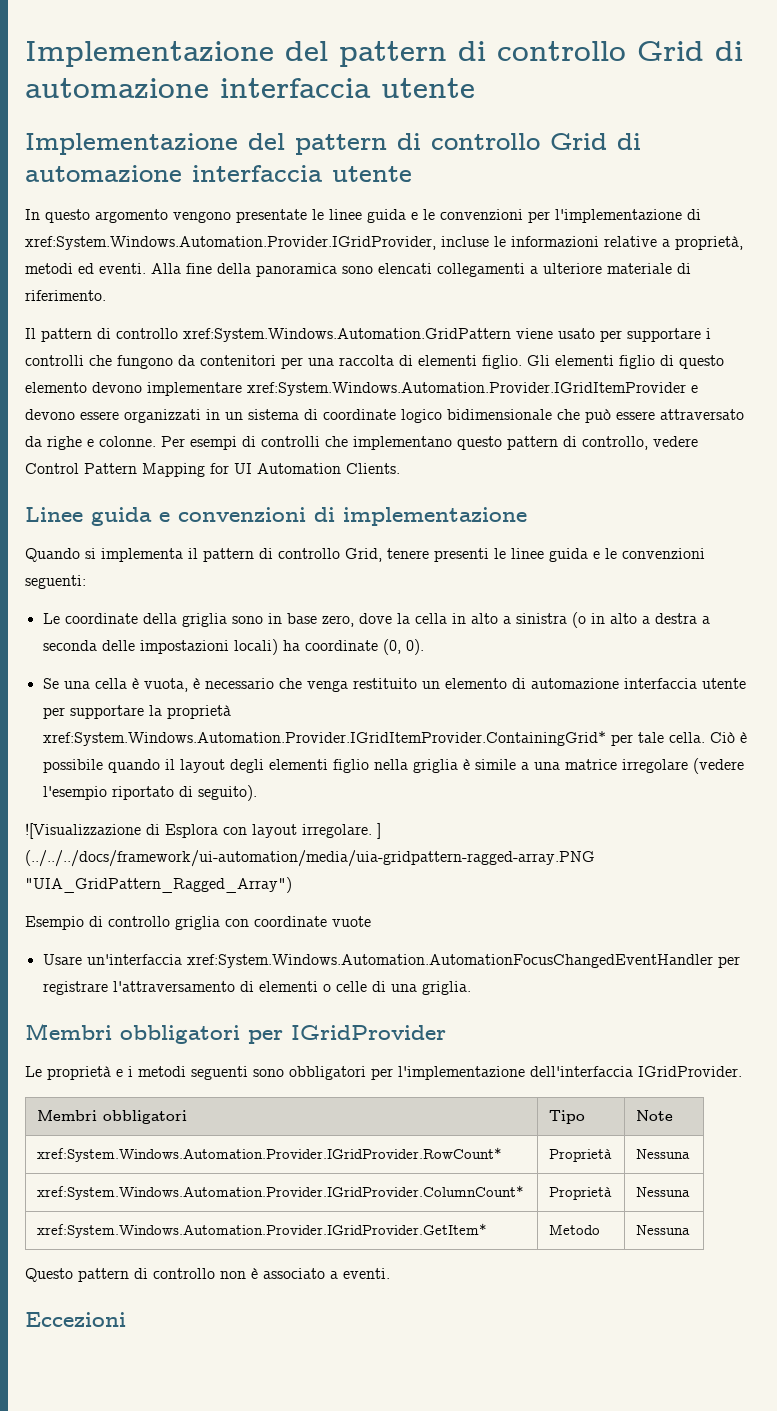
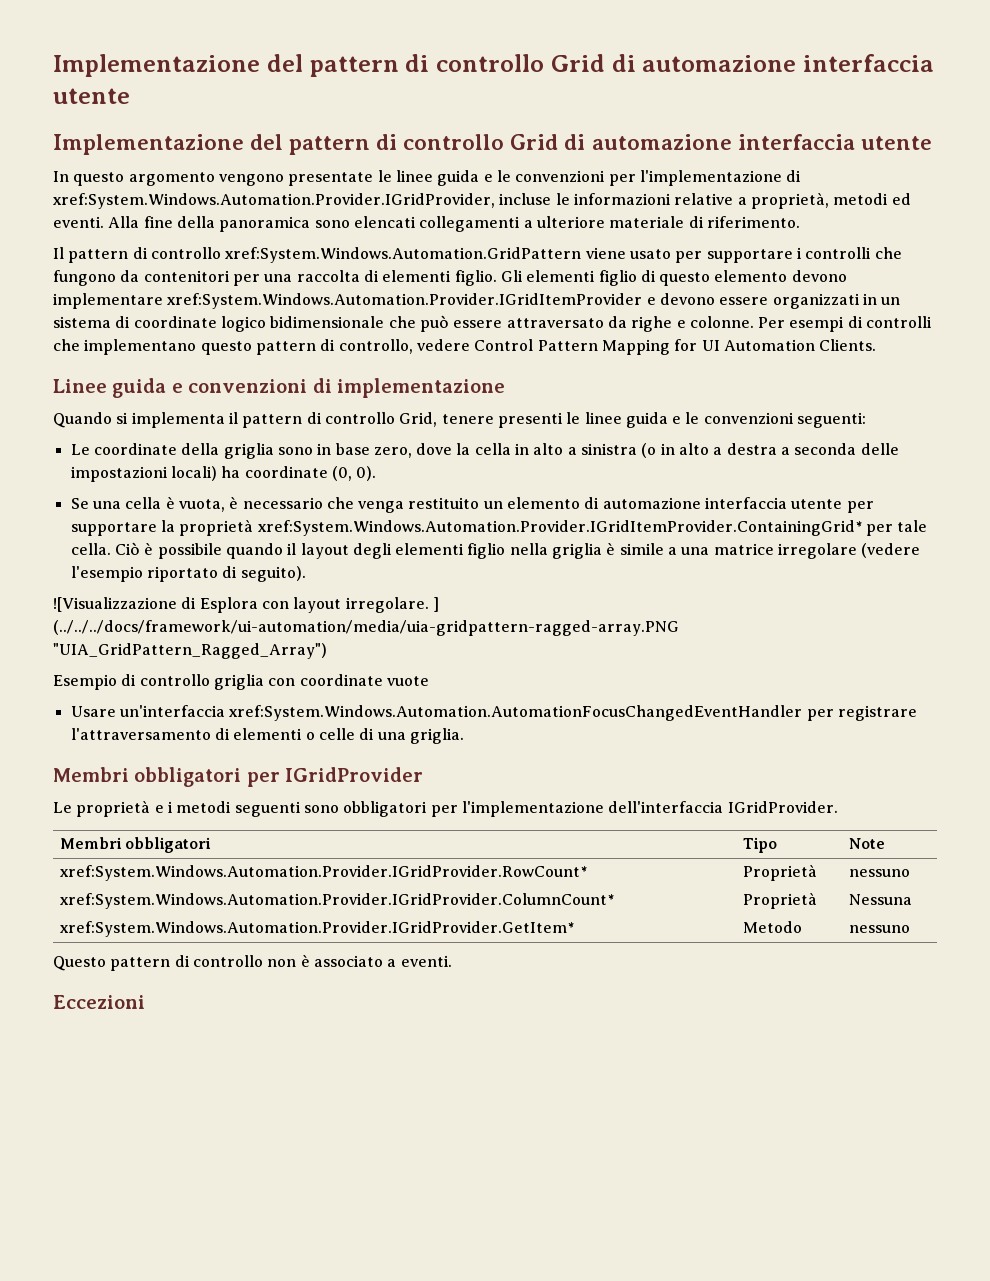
- xref:System.Windows.Automation.Provider.IGridProvider.RowCount* | Proprietà | Nessuna
+ xref:System.Windows.Automation.Provider.IGridProvider.RowCount* | Proprietà | nessuno
- xref:System.Windows.Automation.Provider.IGridProvider.GetItem* | Metodo | Nessuna
+ xref:System.Windows.Automation.Provider.IGridProvider.GetItem* | Metodo | nessuno

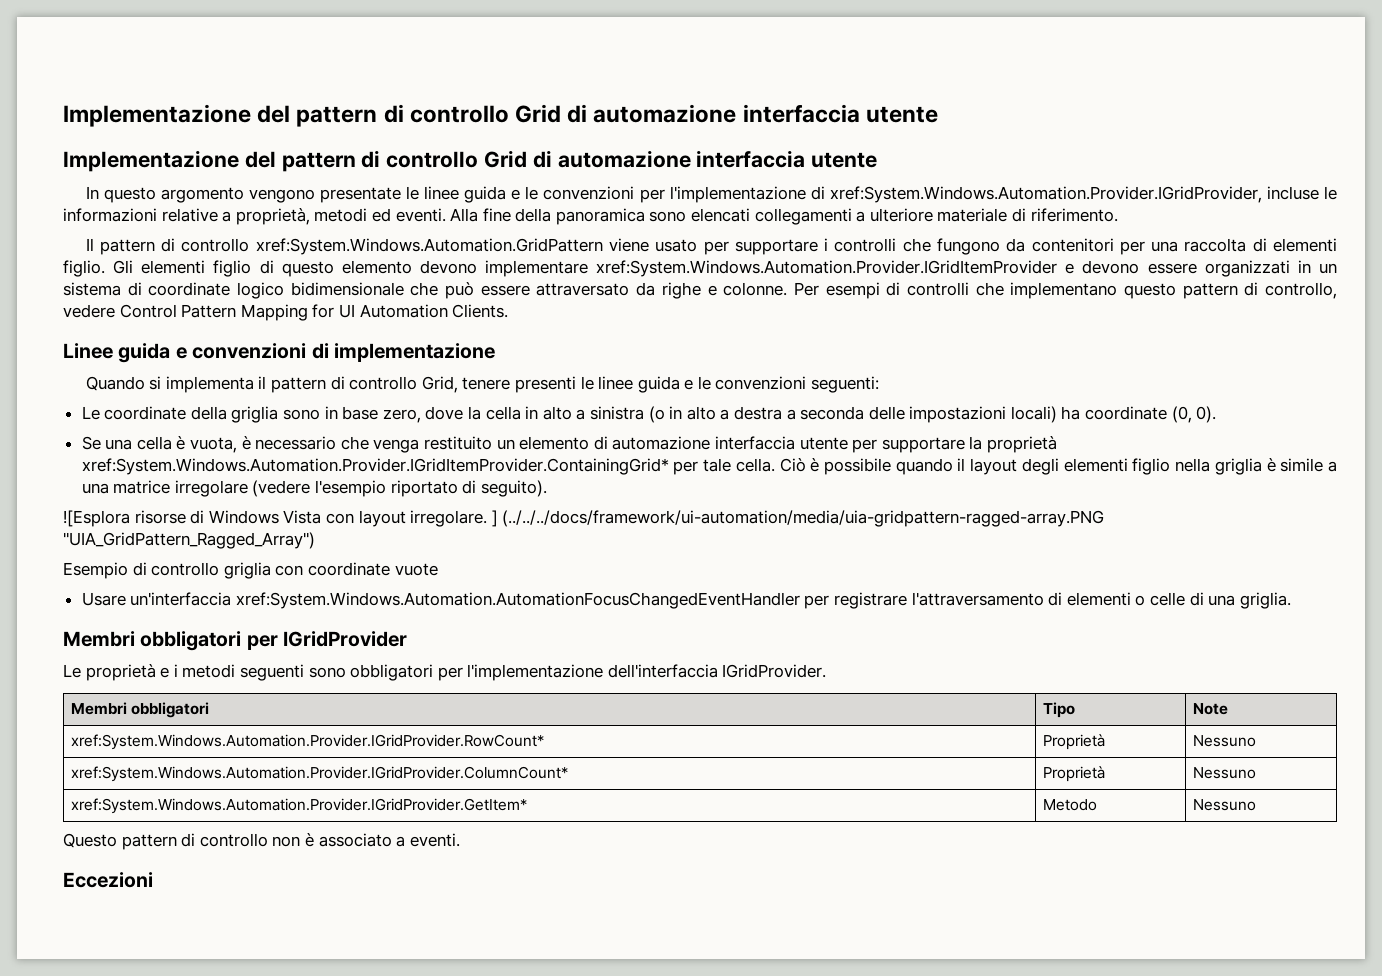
- ![Visualizzazione di Esplora con layout irregolare. ] (../../../docs/framework/ui-automation/media/uia-gridpattern-ragged-array.PNG "UIA_GridPattern_Ragged_Array")
+ ![Esplora risorse di Windows Vista con layout irregolare. ] (../../../docs/framework/ui-automation/media/uia-gridpattern-ragged-array.PNG "UIA_GridPattern_Ragged_Array")
- xref:System.Windows.Automation.Provider.IGridProvider.RowCount* | Proprietà | nessuno
+ xref:System.Windows.Automation.Provider.IGridProvider.RowCount* | Proprietà | Nessuno
- xref:System.Windows.Automation.Provider.IGridProvider.ColumnCount* | Proprietà | Nessuna
+ xref:System.Windows.Automation.Provider.IGridProvider.ColumnCount* | Proprietà | Nessuno
- xref:System.Windows.Automation.Provider.IGridProvider.GetItem* | Metodo | nessuno
+ xref:System.Windows.Automation.Provider.IGridProvider.GetItem* | Metodo | Nessuno

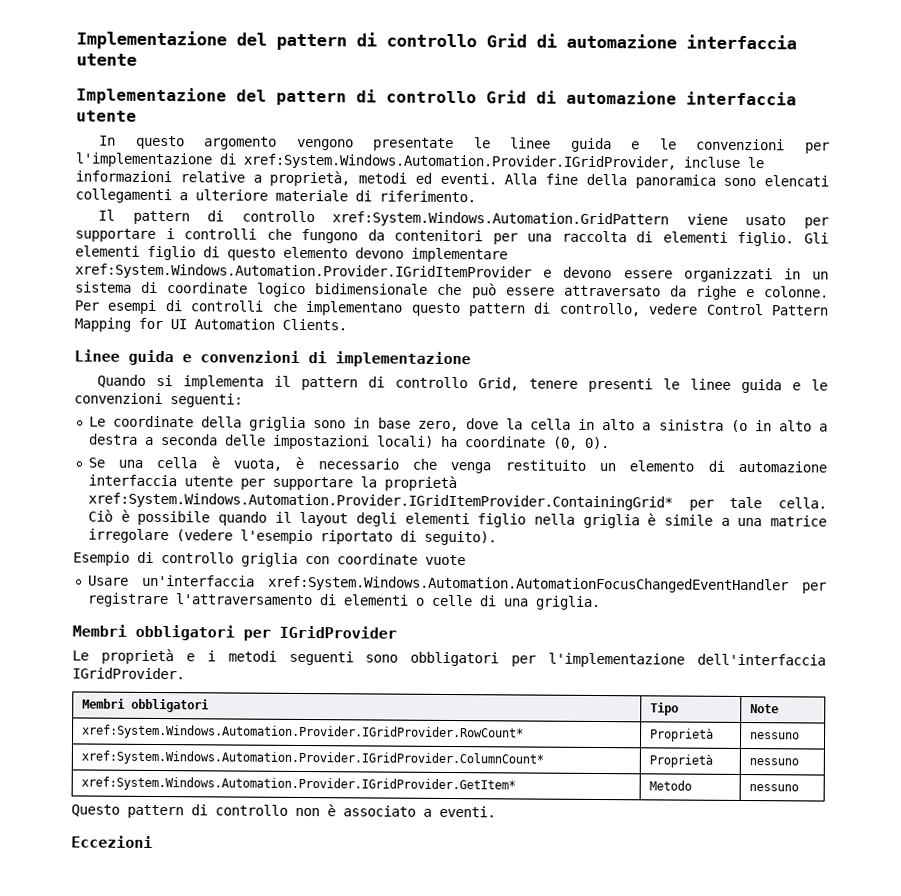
- ![Esplora risorse di Windows Vista con layout irregolare. ] (../../../docs/framework/ui-automation/media/uia-gridpattern-ragged-array.PNG "UIA_GridPattern_Ragged_Array")
- xref:System.Windows.Automation.Provider.IGridProvider.RowCount* | Proprietà | Nessuno
+ xref:System.Windows.Automation.Provider.IGridProvider.RowCount* | Proprietà | nessuno
- xref:System.Windows.Automation.Provider.IGridProvider.ColumnCount* | Proprietà | Nessuno
+ xref:System.Windows.Automation.Provider.IGridProvider.ColumnCount* | Proprietà | nessuno
- xref:System.Windows.Automation.Provider.IGridProvider.GetItem* | Metodo | Nessuno
+ xref:System.Windows.Automation.Provider.IGridProvider.GetItem* | Metodo | nessuno

